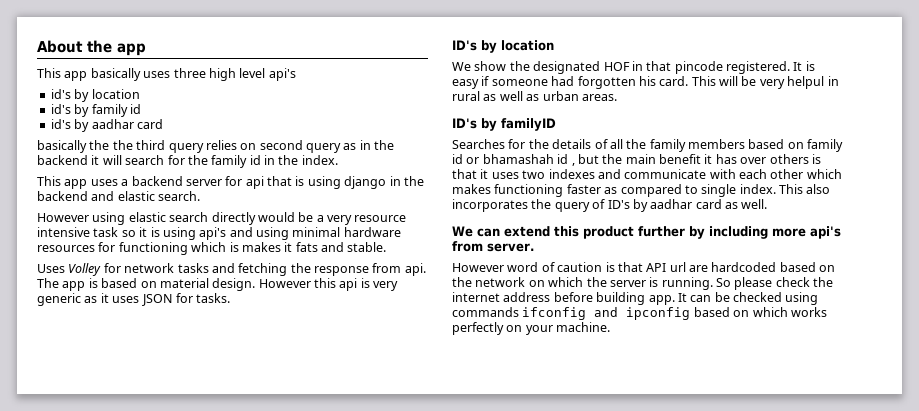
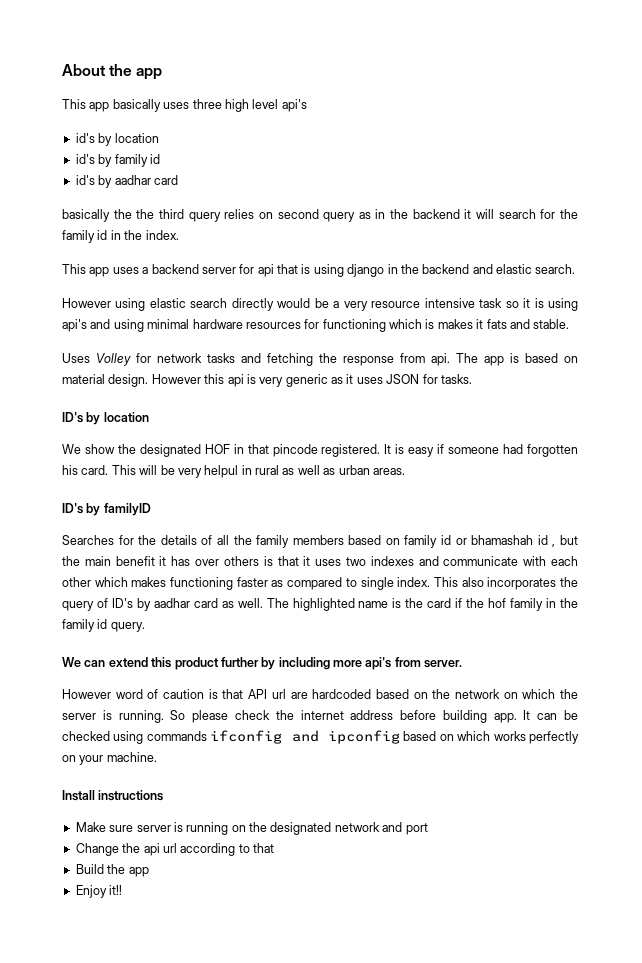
+ The highlighted name is the card if the hof family in the family id query.
+ Install instructions
+ Make sure server is running on the designated network and port
+ Change the api url according to that
+ Build the app
+ Enjoy it!!

